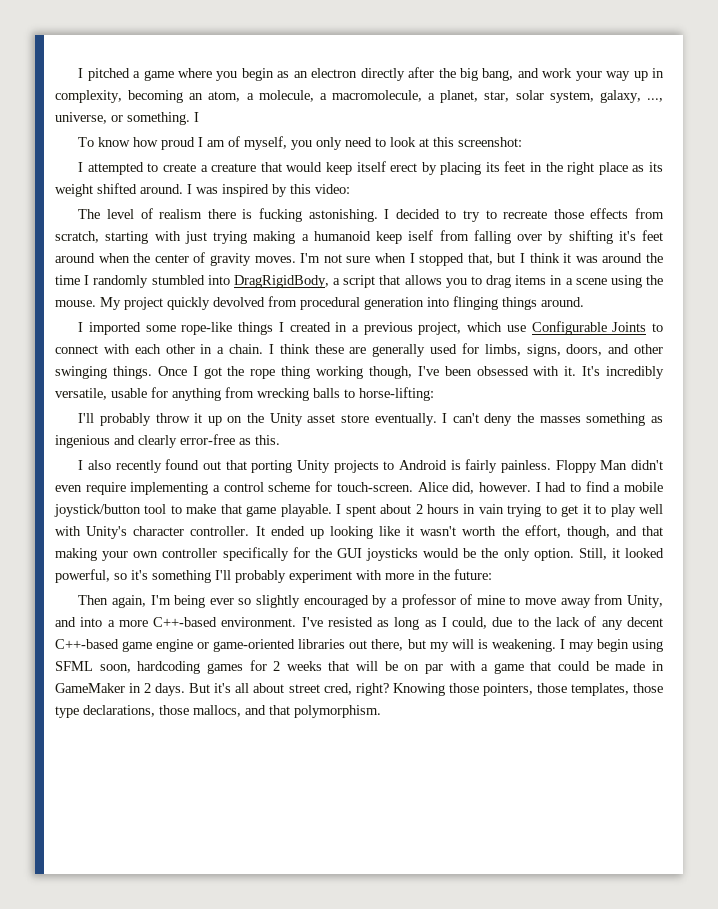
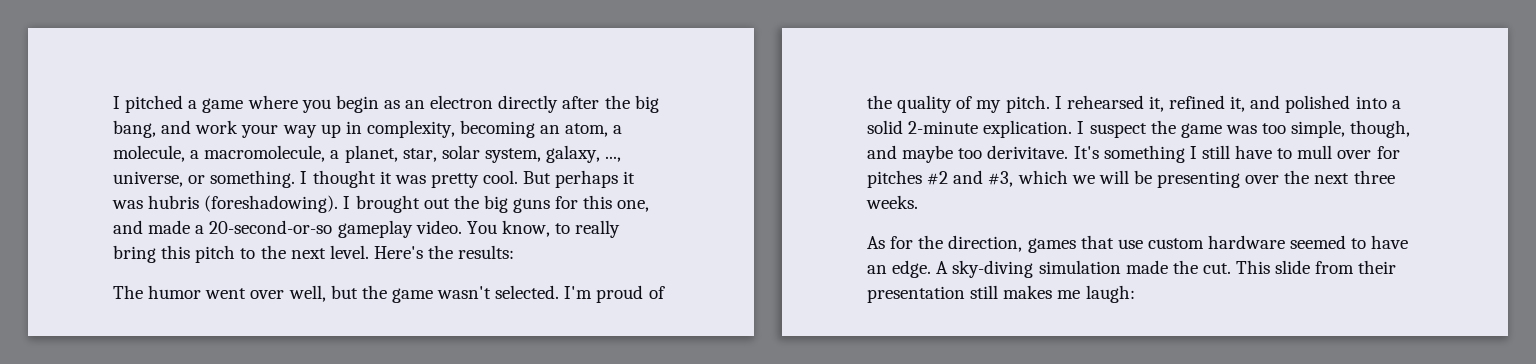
- I pitched a game where you begin as an electron directly after the big bang, and work your way up in complexity, becoming an atom, a molecule, a macromolecule, a planet, star, solar system, galaxy, ..., universe, or something. I
- To know how proud I am of myself, you only need to look at this screenshot:
- I attempted to create a creature that would keep itself erect by placing its feet in the right place as its weight shifted around. I was inspired by this video:
- The level of realism there is fucking astonishing. I decided to try to recreate those effects from scratch, starting with just trying making a humanoid keep iself from falling over by shifting it's feet around when the center of gravity moves. I'm not sure when I stopped that, but I think it was around the time I randomly stumbled into DragRigidBody, a script that allows you to drag items in a scene using the mouse. My project quickly devolved from procedural generation into flinging things around.
- I imported some rope-like things I created in a previous project, which use Configurable Joints to connect with each other in a chain. I think these are generally used for limbs, signs, doors, and other swinging things. Once I got the rope thing working though, I've been obsessed with it. It's incredibly versatile, usable for anything from wrecking balls to horse-lifting:
- I'll probably throw it up on the Unity asset store eventually. I can't deny the masses something as ingenious and clearly error-free as this.
- I also recently found out that porting Unity projects to Android is fairly painless. Floppy Man didn't even require implementing a control scheme for touch-screen. Alice did, however. I had to find a mobile joystick/button tool to make that game playable. I spent about 2 hours in vain trying to get it to play well with Unity's character controller. It ended up looking like it wasn't worth the effort, though, and that making your own controller specifically for the GUI joysticks would be the only option. Still, it looked powerful, so it's something I'll probably experiment with more in the future:
- Then again, I'm being ever so slightly encouraged by a professor of mine to move away from Unity, and into a more C++-based environment. I've resisted as long as I could, due to the lack of any decent C++-based game engine or game-oriented libraries out there, but my will is weakening. I may begin using SFML soon, hardcoding games for 2 weeks that will be on par with a game that could be made in GameMaker in 2 days. But it's all about street cred, right? Knowing those pointers, those templates, those type declarations, those mallocs, and that polymorphism.
+ I pitched a game where you begin as an electron directly after the big bang, and work your way up in complexity, becoming an atom, a molecule, a macromolecule, a planet, star, solar system, galaxy, ..., universe, or something. I thought it was pretty cool. But perhaps it was hubris (foreshadowing). I brought out the big guns for this one, and made a 20-second-or-so gameplay video. You know, to really bring this pitch to the next level. Here's the results:
+ The humor went over well, but the game wasn't selected. I'm proud of the quality of my pitch. I rehearsed it, refined it, and polished into a solid 2-minute explication. I suspect the game was too simple, though, and maybe too derivitave. It's something I still have to mull over for pitches #2 and #3, which we will be presenting over the next three weeks.
+ As for the direction, games that use custom hardware seemed to have an edge. A sky-diving simulation made the cut. This slide from their presentation still makes me laugh:

